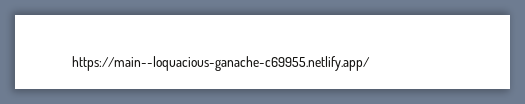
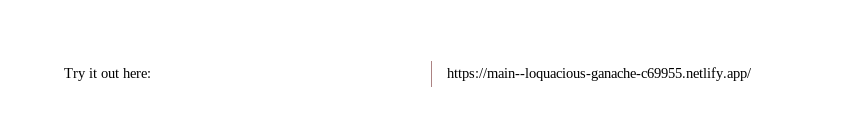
- https://main--loquacious-ganache-c69955.netlify.app/
+ Try it out here: https://main--loquacious-ganache-c69955.netlify.app/

